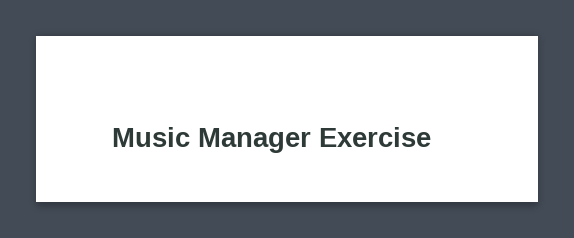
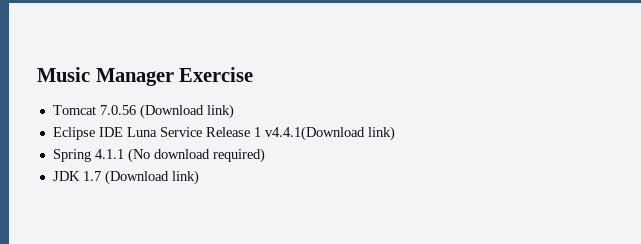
+ Tomcat 7.0.56 (Download link)
+ Eclipse IDE Luna Service Release 1 v4.4.1(Download link)
+ Spring 4.1.1 (No download required)
+ JDK 1.7 (Download link)

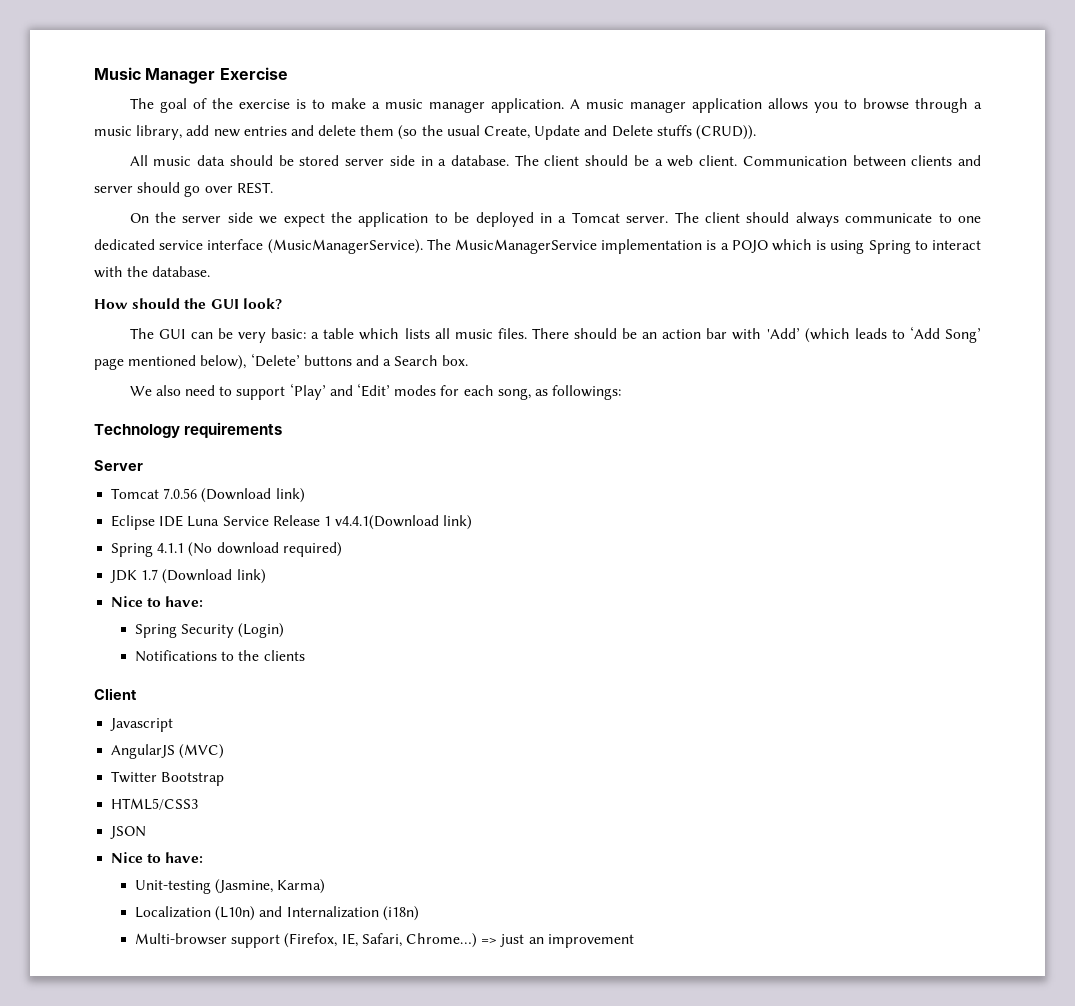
+ The goal of the exercise is to make a music manager application. A music manager application allows you to browse through a music library, add new entries and delete them (so the usual Create, Update and Delete stuffs (CRUD)).
+ All music data should be stored server side in a database. The client should be a web client. Communication between clients and server should go over REST.
+ On the server side we expect the application to be deployed in a Tomcat server. The client should always communicate to one dedicated service interface (MusicManagerService). The MusicManagerService implementation is a POJO which is using Spring to interact with the database.
+ How should the GUI look?
+ The GUI can be very basic: a table which lists all music files. There should be an action bar with 'Add’ (which leads to ‘Add Song’ page mentioned below), ‘Delete’ buttons and a Search box.
+ We also need to support ‘Play’ and ‘Edit’ modes for each song, as followings:
+ Technology requirements
+ Server
  JDK 1.7 (Download link)
+ Nice to have:
+ Spring Security (Login)
+ Notifications to the clients
+ Client
+ Javascript
+ AngularJS (MVC)
+ Twitter Bootstrap
+ HTML5/CSS3
+ JSON
+ Nice to have:
+ Unit-testing (Jasmine, Karma)
+ Localization (L10n) and Internalization (i18n)
+ Multi-browser support (Firefox, IE, Safari, Chrome…) => just an improvement

